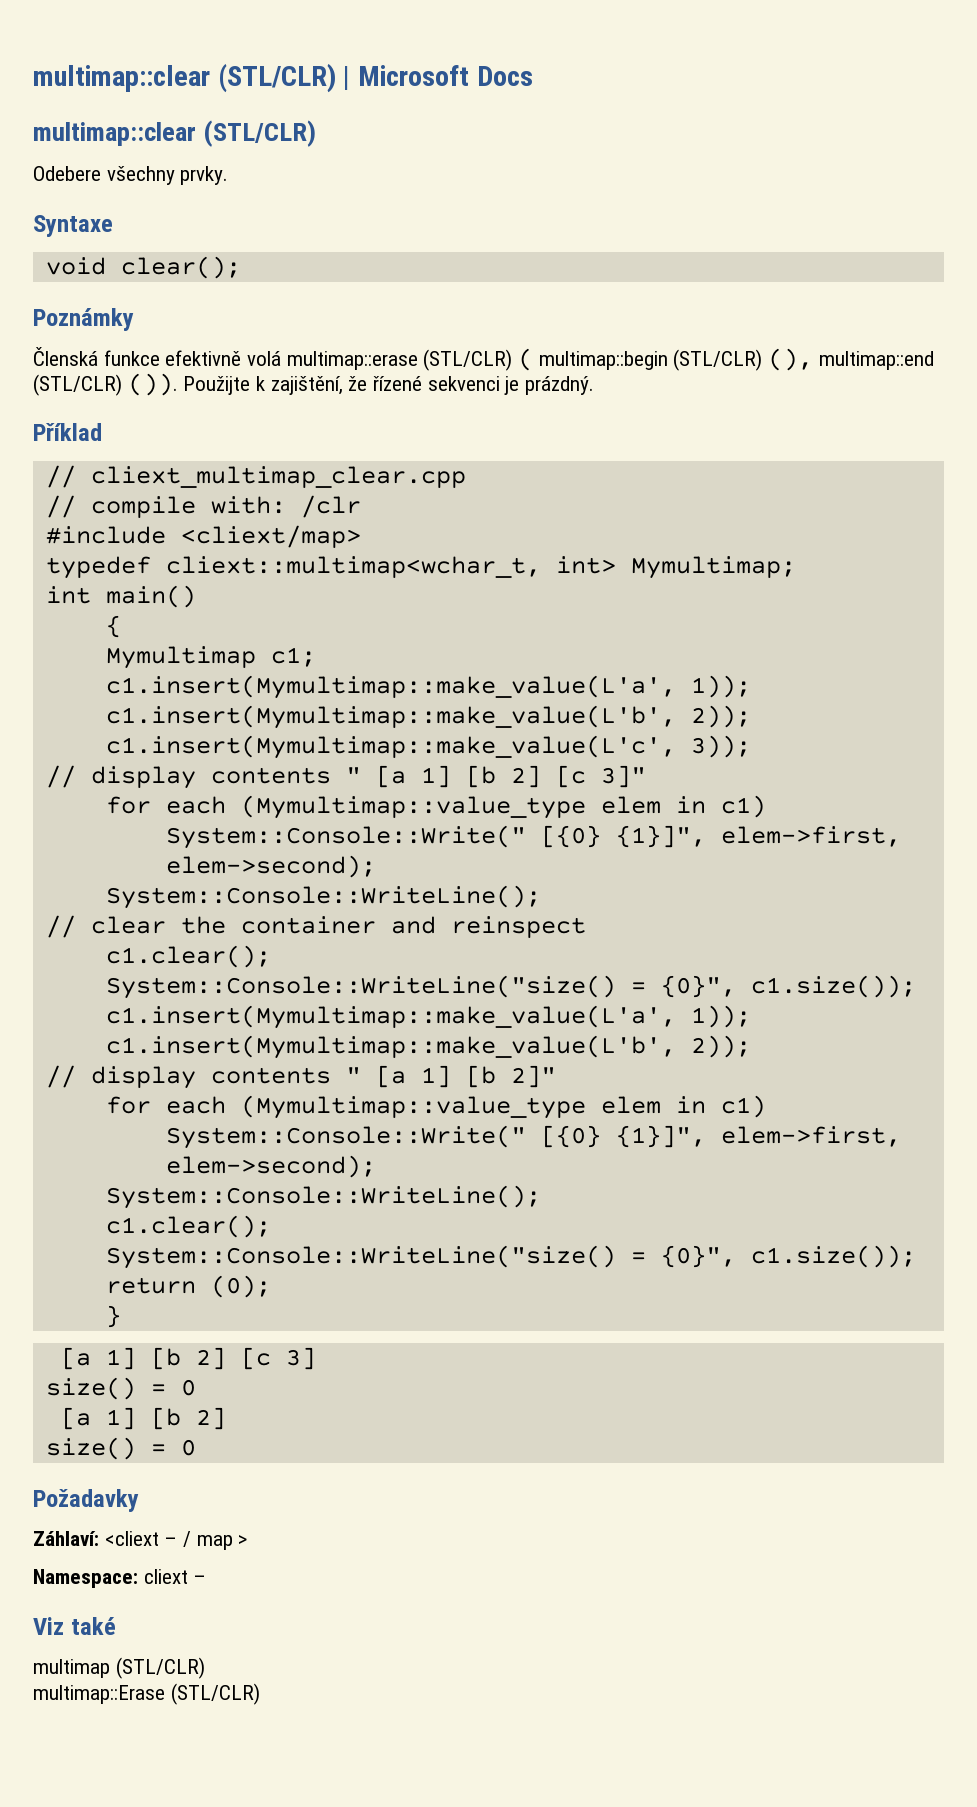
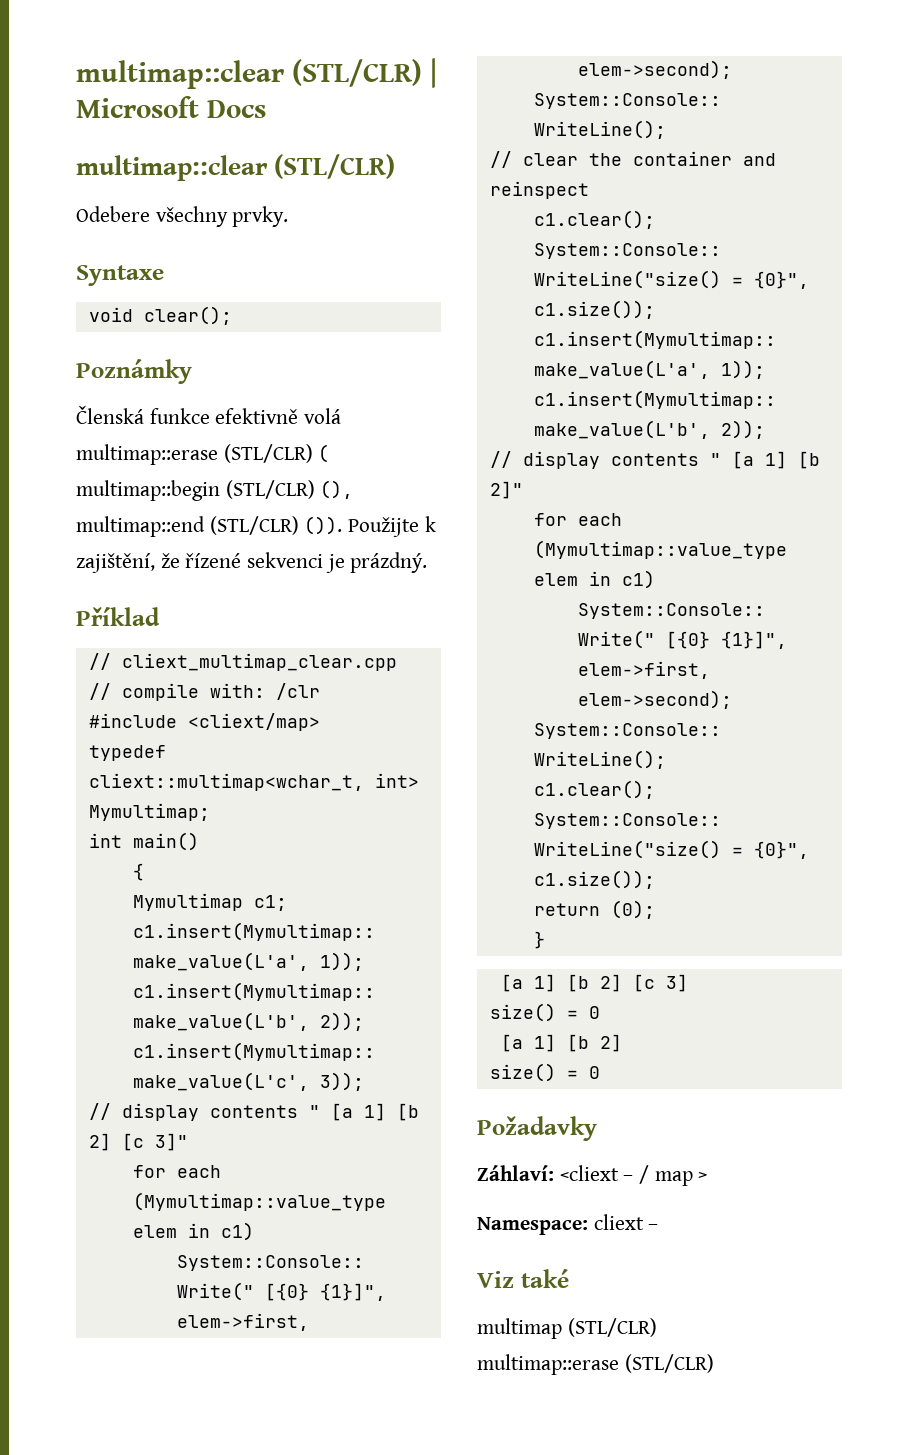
  multimap (STL/CLR)
- multimap::Erase (STL/CLR)
+ multimap::erase (STL/CLR)

